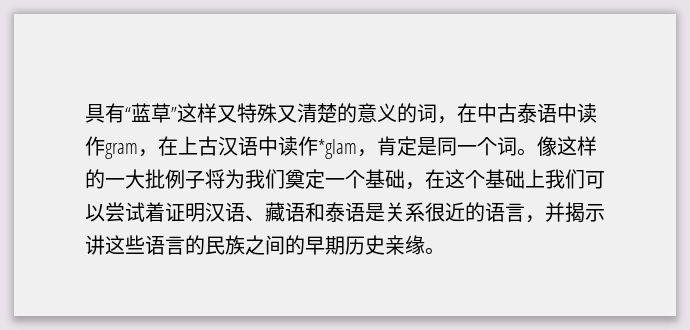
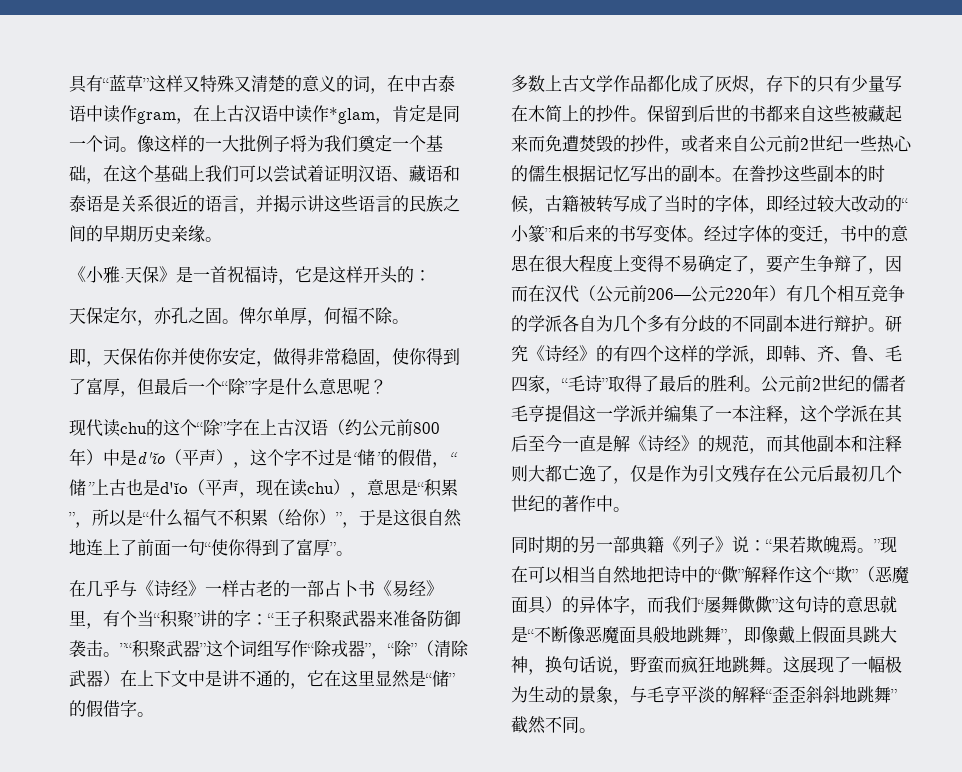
+ 《小雅·天保》是一首祝福诗，它是这样开头的：
+ 天保定尔，亦孔之固。俾尔单厚，何福不除。
+ 即，天保佑你并使你安定，做得非常稳固，使你得到了富厚，但最后一个“除”字是什么意思呢？
+ 现代读chu的这个“除”字在上古汉语（约公元前800年）中是d'ĭo（平声），这个字不过是“储”的假借，“储”上古也是d'ĭo（平声，现在读chu），意思是“积累”，所以是“什么福气不积累（给你）”，于是这很自然地连上了前面一句“使你得到了富厚”。
+ 在几乎与《诗经》一样古老的一部占卜书《易经》里，有个当“积聚”讲的字：“王子积聚武器来准备防御袭击。”“积聚武器”这个词组写作“除戎器”，“除”（清除武器）在上下文中是讲不通的，它在这里显然是“储”的假借字。
+ 多数上古文学作品都化成了灰烬，存下的只有少量写在木简上的抄件。保留到后世的书都来自这些被藏起来而免遭焚毁的抄件，或者来自公元前2世纪一些热心的儒生根据记忆写出的副本。在誊抄这些副本的时候，古籍被转写成了当时的字体，即经过较大改动的“小篆”和后来的书写变体。经过字体的变迁，书中的意思在很大程度上变得不易确定了，要产生争辩了，因而在汉代（公元前206—公元220年）有几个相互竞争的学派各自为几个多有分歧的不同副本进行辩护。研究《诗经》的有四个这样的学派，即韩、齐、鲁、毛四家，“毛诗”取得了最后的胜利。公元前2世纪的儒者毛亨提倡这一学派并编集了一本注释，这个学派在其后至今一直是解《诗经》的规范，而其他副本和注释则大都亡逸了，仅是作为引文残存在公元后最初几个世纪的著作中。
+ 同时期的另一部典籍《列子》说：“果若欺魄焉。”现在可以相当自然地把诗中的“僛”解释作这个“欺”（恶魔面具）的异体字，而我们“屡舞僛僛”这句诗的意思就是“不断像恶魔面具般地跳舞”，即像戴上假面具跳大神，换句话说，野蛮而疯狂地跳舞。这展现了一幅极为生动的景象，与毛亨平淡的解释“歪歪斜斜地跳舞”截然不同。

